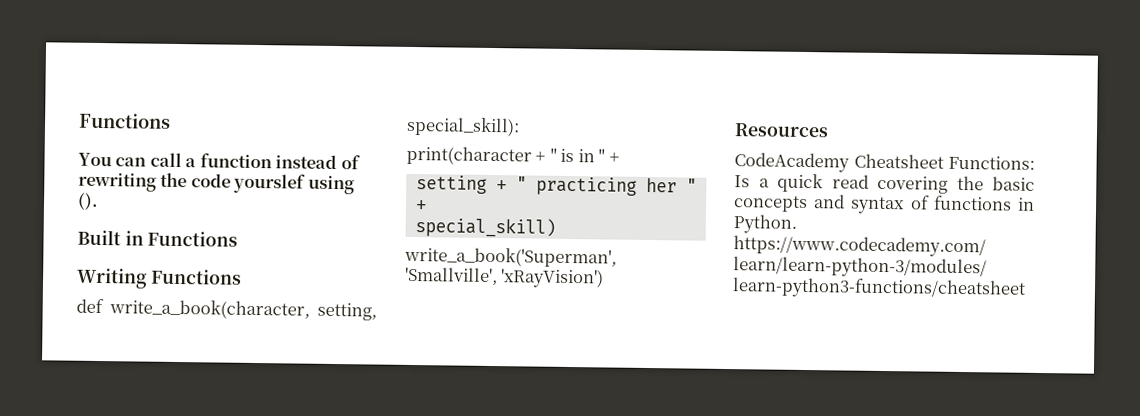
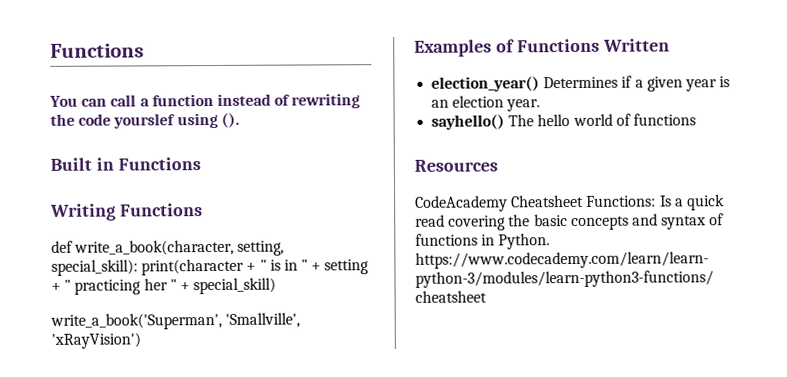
- def write_a_book(character, setting, special_skill):
- print(character + " is in " +
- setting + " practicing her " +
- special_skill)
+ def write_a_book(character, setting, special_skill): print(character + " is in " + setting + " practicing her " + special_skill)
+ Examples of Functions Written
+ election_year() Determines if a given year is an election year.
+ sayhello() The hello world of functions

